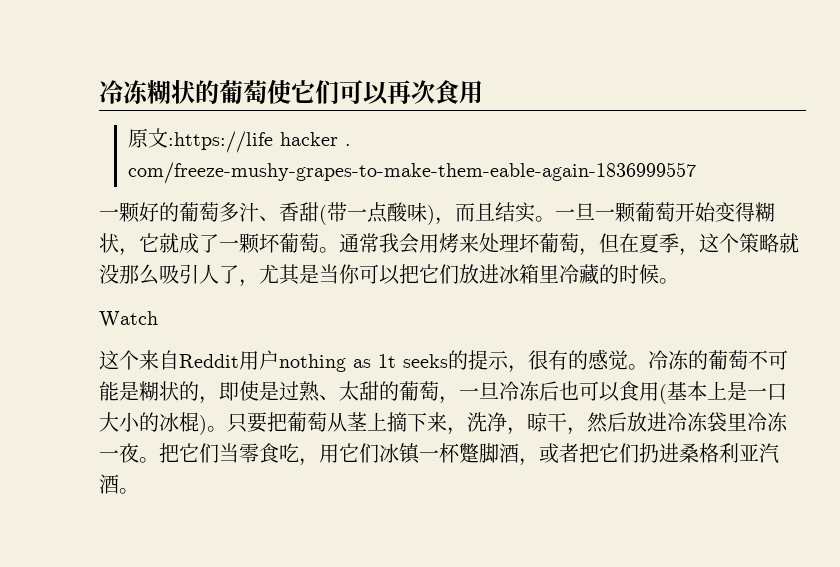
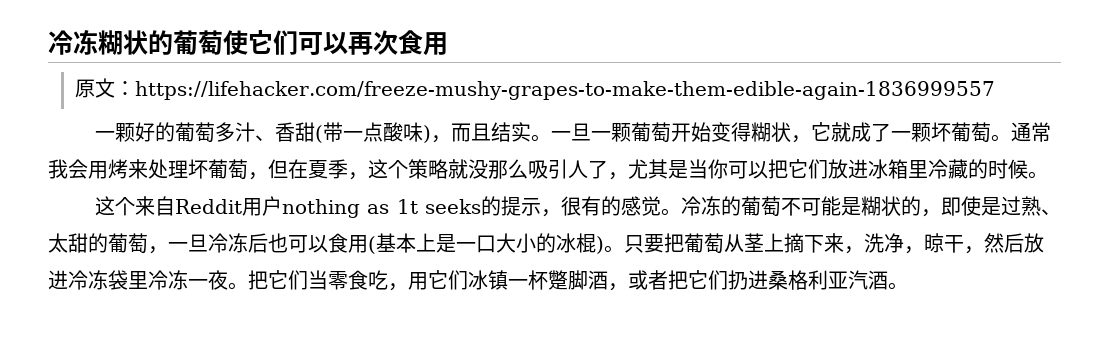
- 原文:https://life hacker . com/freeze-mushy-grapes-to-make-them-eable-again-1836999557
+ 原文：https://lifehacker.com/freeze-mushy-grapes-to-make-them-edible-again-1836999557
- Watch

